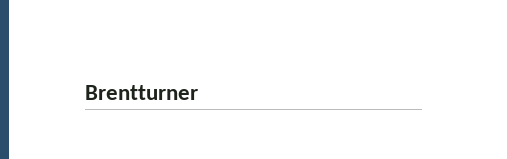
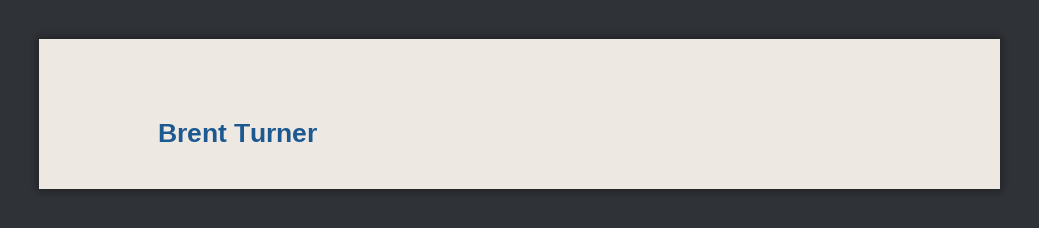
- Brentturner
+ Brent Turner

